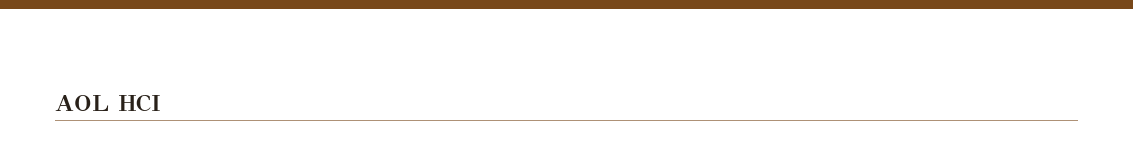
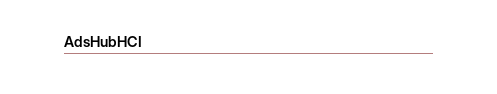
- AOL HCI
+ AdsHubHCI

